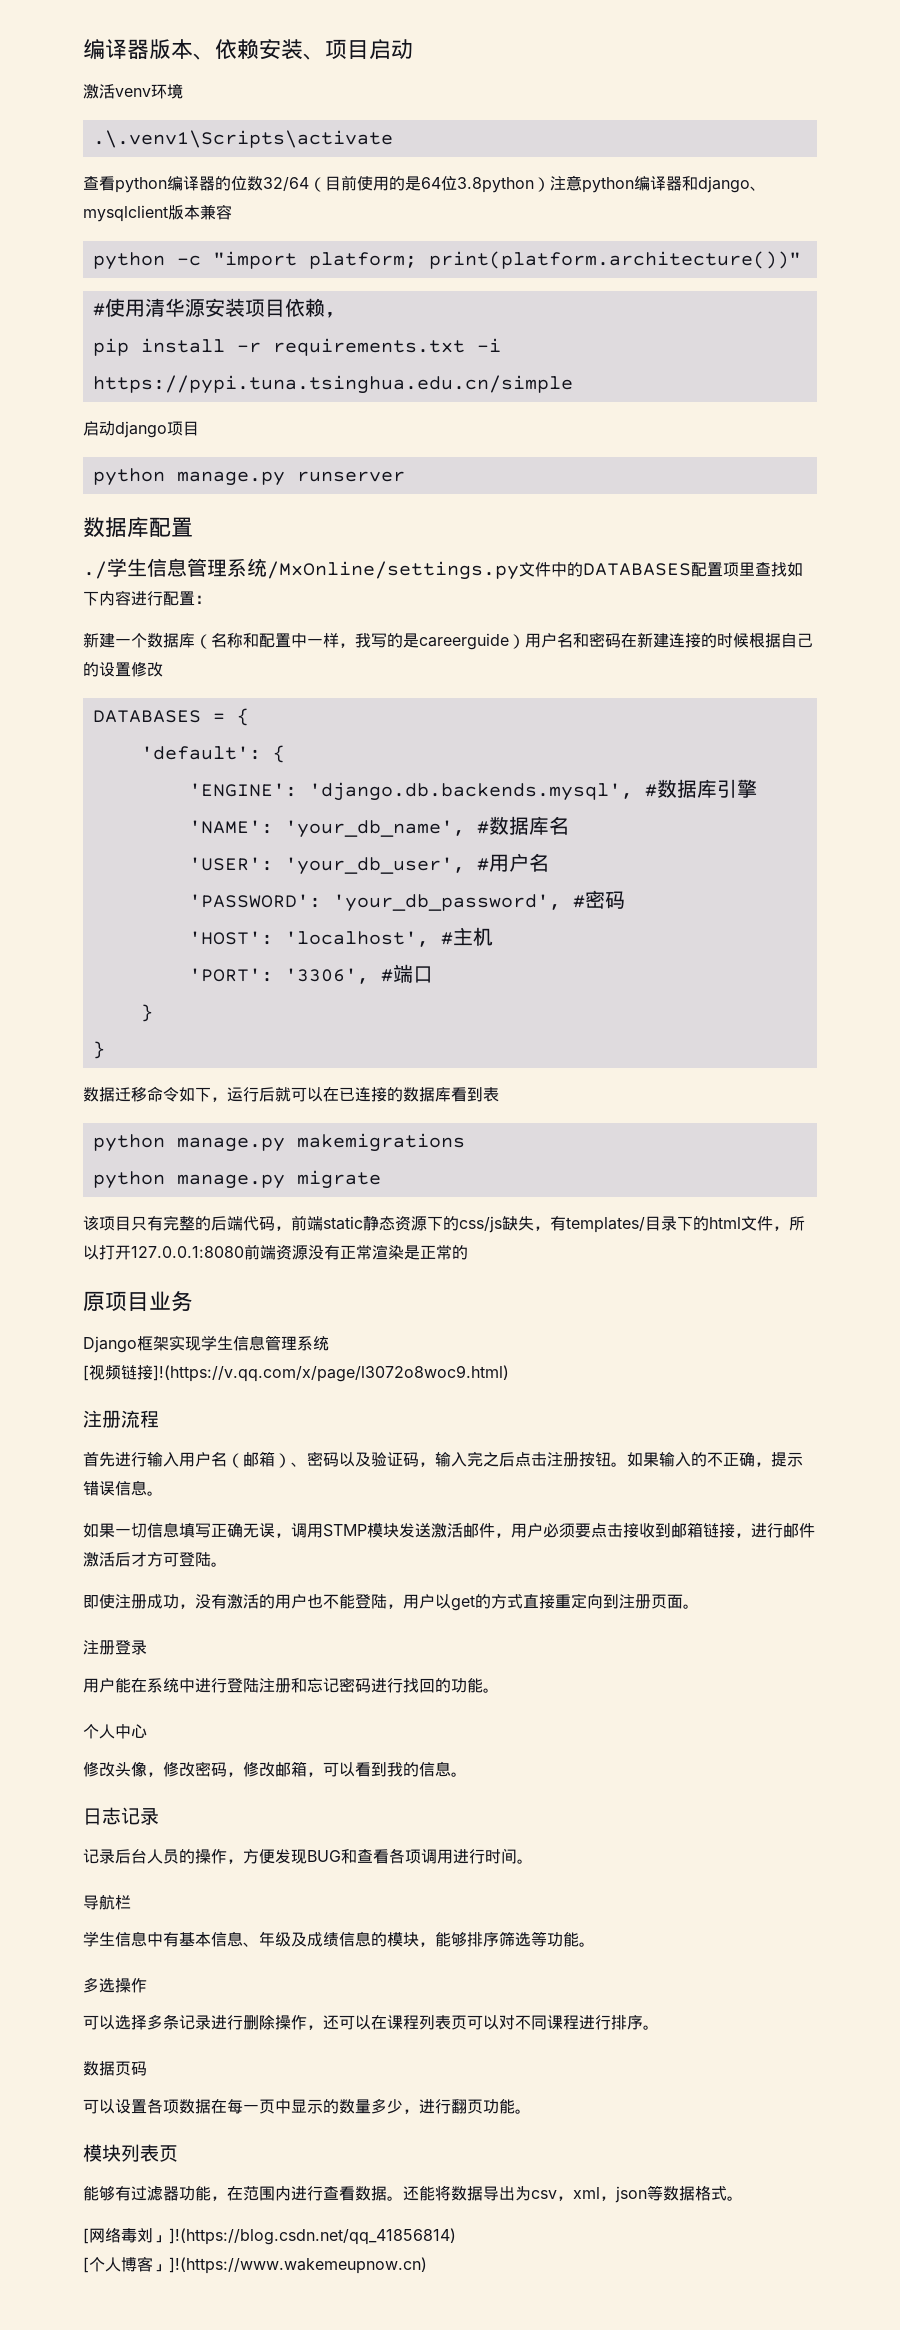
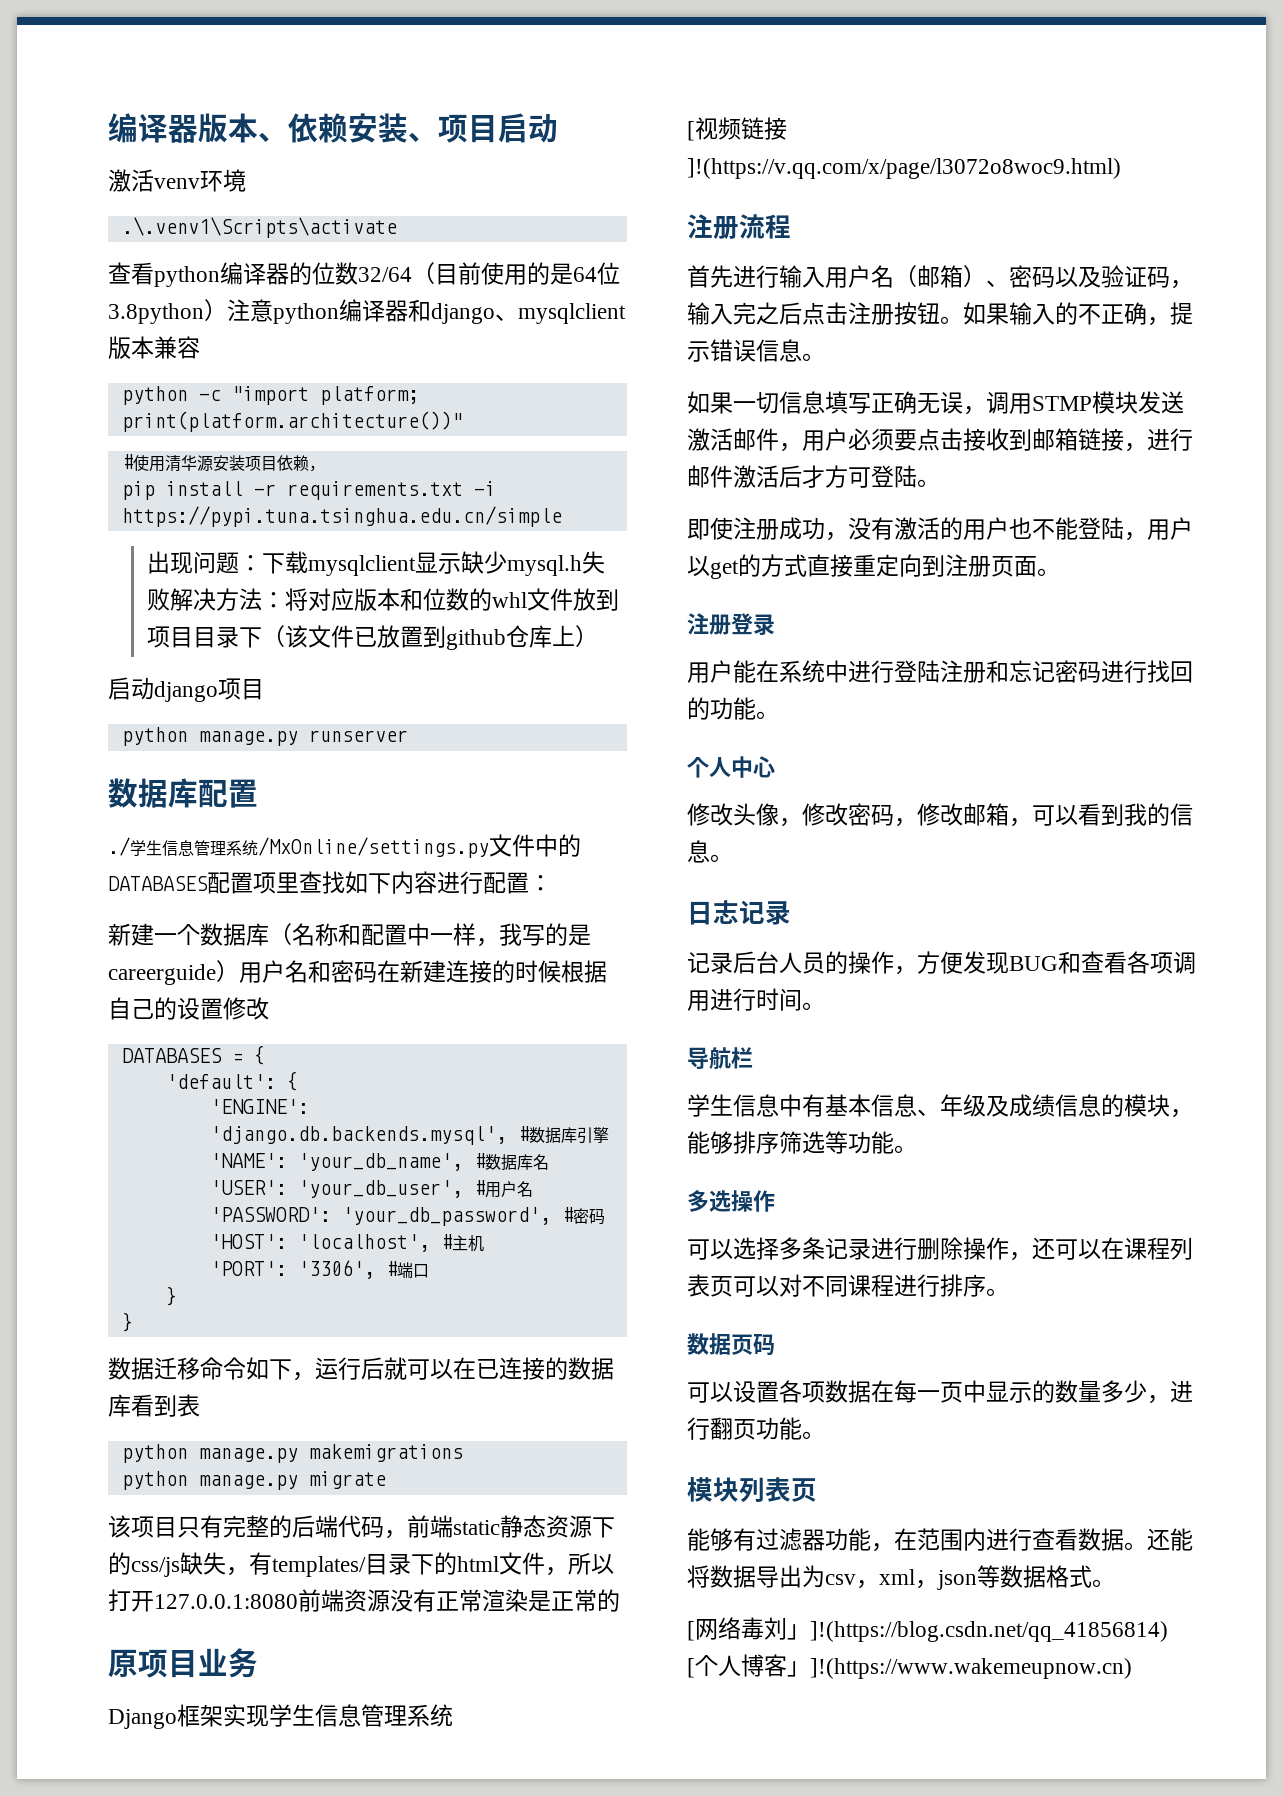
+ 出现问题：下载mysqlclient显示缺少mysql.h失败解决方法：将对应版本和位数的whl文件放到项目目录下（该文件已放置到github仓库上）

